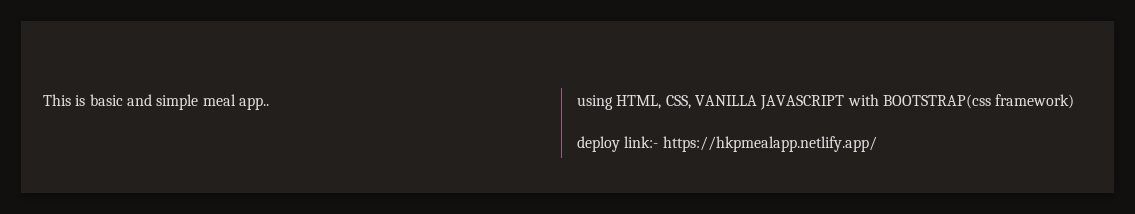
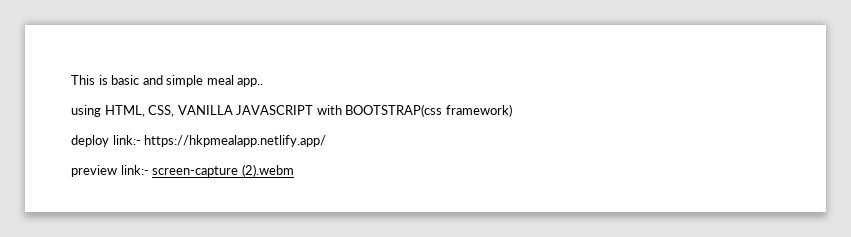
+ preview link:- screen-capture (2).webm

